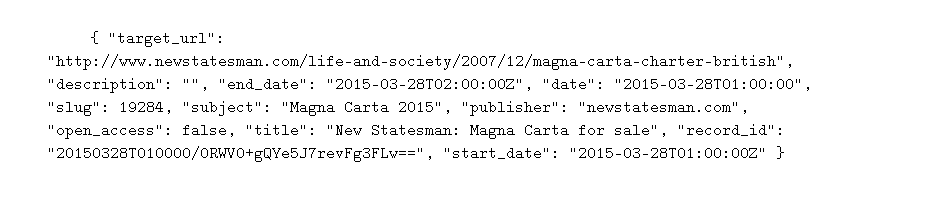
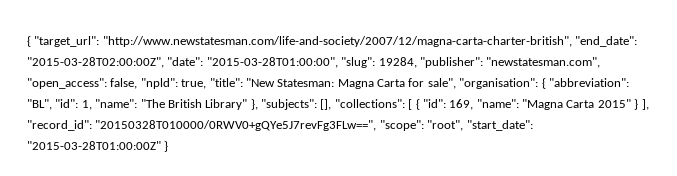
- { "target_url": "http://www.newstatesman.com/life-and-society/2007/12/magna-carta-charter-british", "description": "", "end_date": "2015-03-28T02:00:00Z", "date": "2015-03-28T01:00:00", "slug": 19284, "subject": "Magna Carta 2015", "publisher": "newstatesman.com", "open_access": false, "title": "New Statesman: Magna Carta for sale", "record_id": "20150328T010000/0RWV0+gQYe5J7revFg3FLw==", "start_date": "2015-03-28T01:00:00Z" }
+ { "target_url": "http://www.newstatesman.com/life-and-society/2007/12/magna-carta-charter-british", "end_date": "2015-03-28T02:00:00Z", "date": "2015-03-28T01:00:00", "slug": 19284, "publisher": "newstatesman.com", "open_access": false, "npld": true, "title": "New Statesman: Magna Carta for sale", "organisation": { "abbreviation": "BL", "id": 1, "name": "The British Library" }, "subjects": [], "collections": [ { "id": 169, "name": "Magna Carta 2015" } ], "record_id": "20150328T010000/0RWV0+gQYe5J7revFg3FLw==", "scope": "root", "start_date": "2015-03-28T01:00:00Z" }

